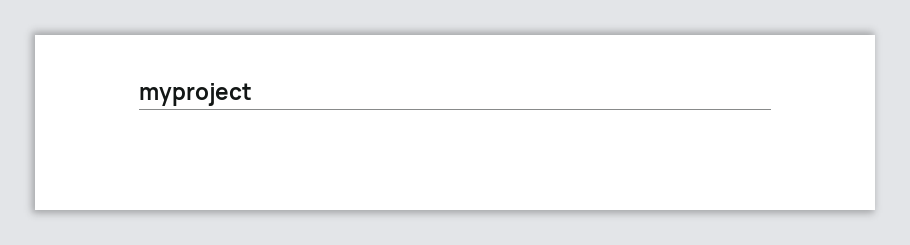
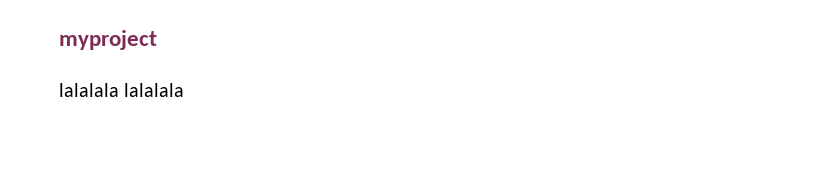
+ lalalala lalalala

